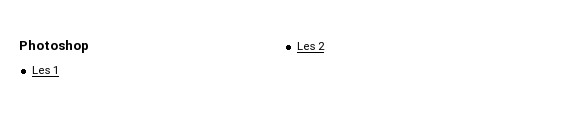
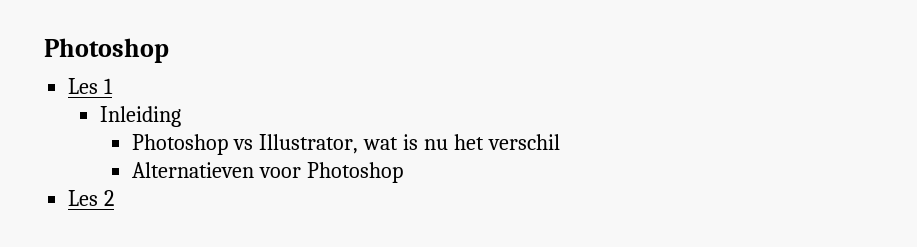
+ Inleiding
+ Photoshop vs Illustrator, wat is nu het verschil
+ Alternatieven voor Photoshop

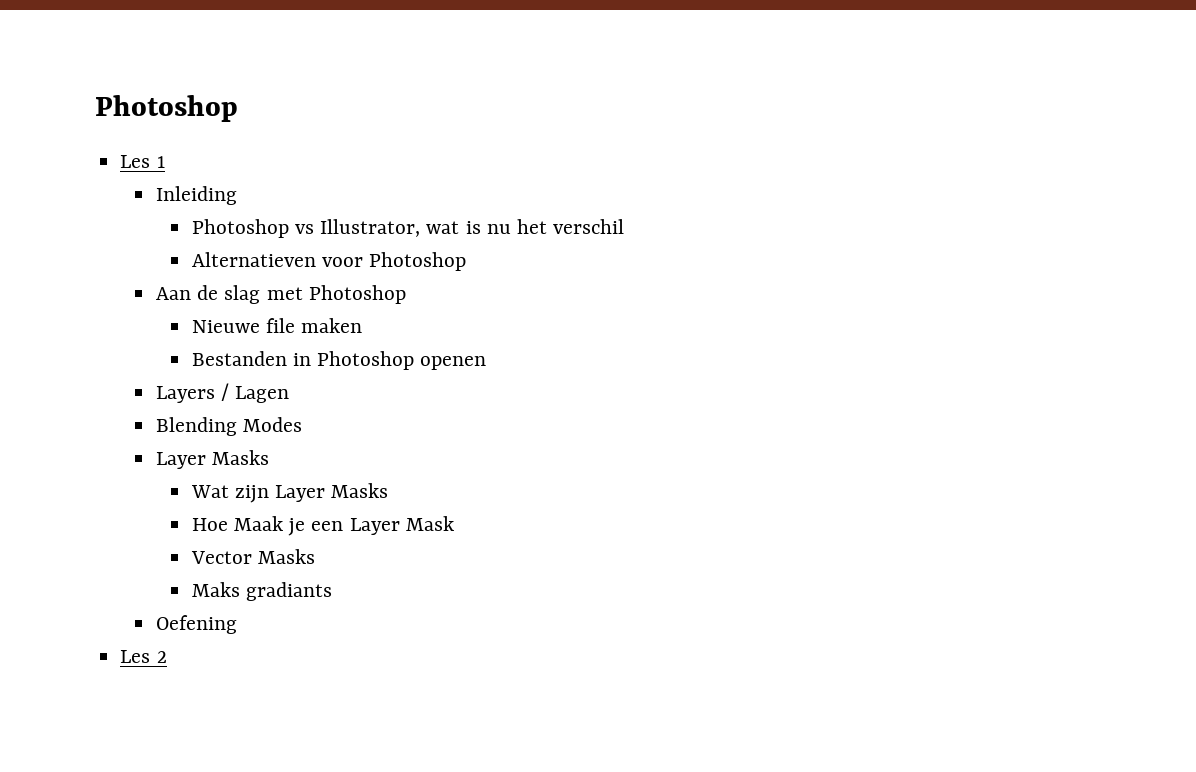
+ Aan de slag met Photoshop
+ Nieuwe file maken
+ Bestanden in Photoshop openen
+ Layers / Lagen
+ Blending Modes
+ Layer Masks
+ Wat zijn Layer Masks
+ Hoe Maak je een Layer Mask
+ Vector Masks
+ Maks gradiants
+ Oefening

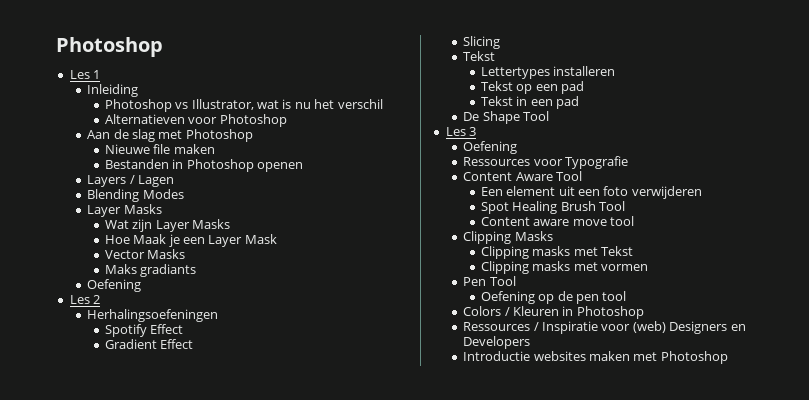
+ Herhalingsoefeningen
+ Spotify Effect
+ Gradient Effect
+ Slicing
+ Tekst
+ Lettertypes installeren
+ Tekst op een pad
+ Tekst in een pad
+ De Shape Tool
+ Les 3
+ Oefening
+ Ressources voor Typografie
+ Content Aware Tool
+ Een element uit een foto verwijderen
+ Spot Healing Brush Tool
+ Content aware move tool
+ Clipping Masks
+ Clipping masks met Tekst
+ Clipping masks met vormen
+ Pen Tool
+ Oefening op de pen tool
+ Colors / Kleuren in Photoshop
+ Ressources / Inspiratie voor (web) Designers en Developers
+ Introductie websites maken met Photoshop

